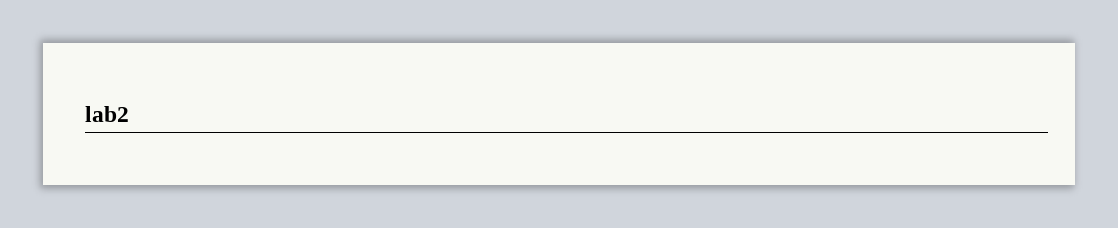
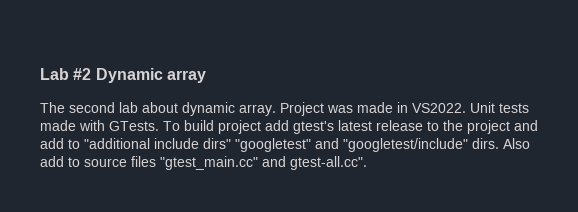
- lab2
+ Lab #2 Dynamic array
+ The second lab about dynamic array. Project was made in VS2022. Unit tests made with GTests. To build project add gtest's latest release to the project and add to "additional include dirs" "googletest" and "googletest/include" dirs. Also add to source files "gtest_main.cc" and gtest-all.cc".

